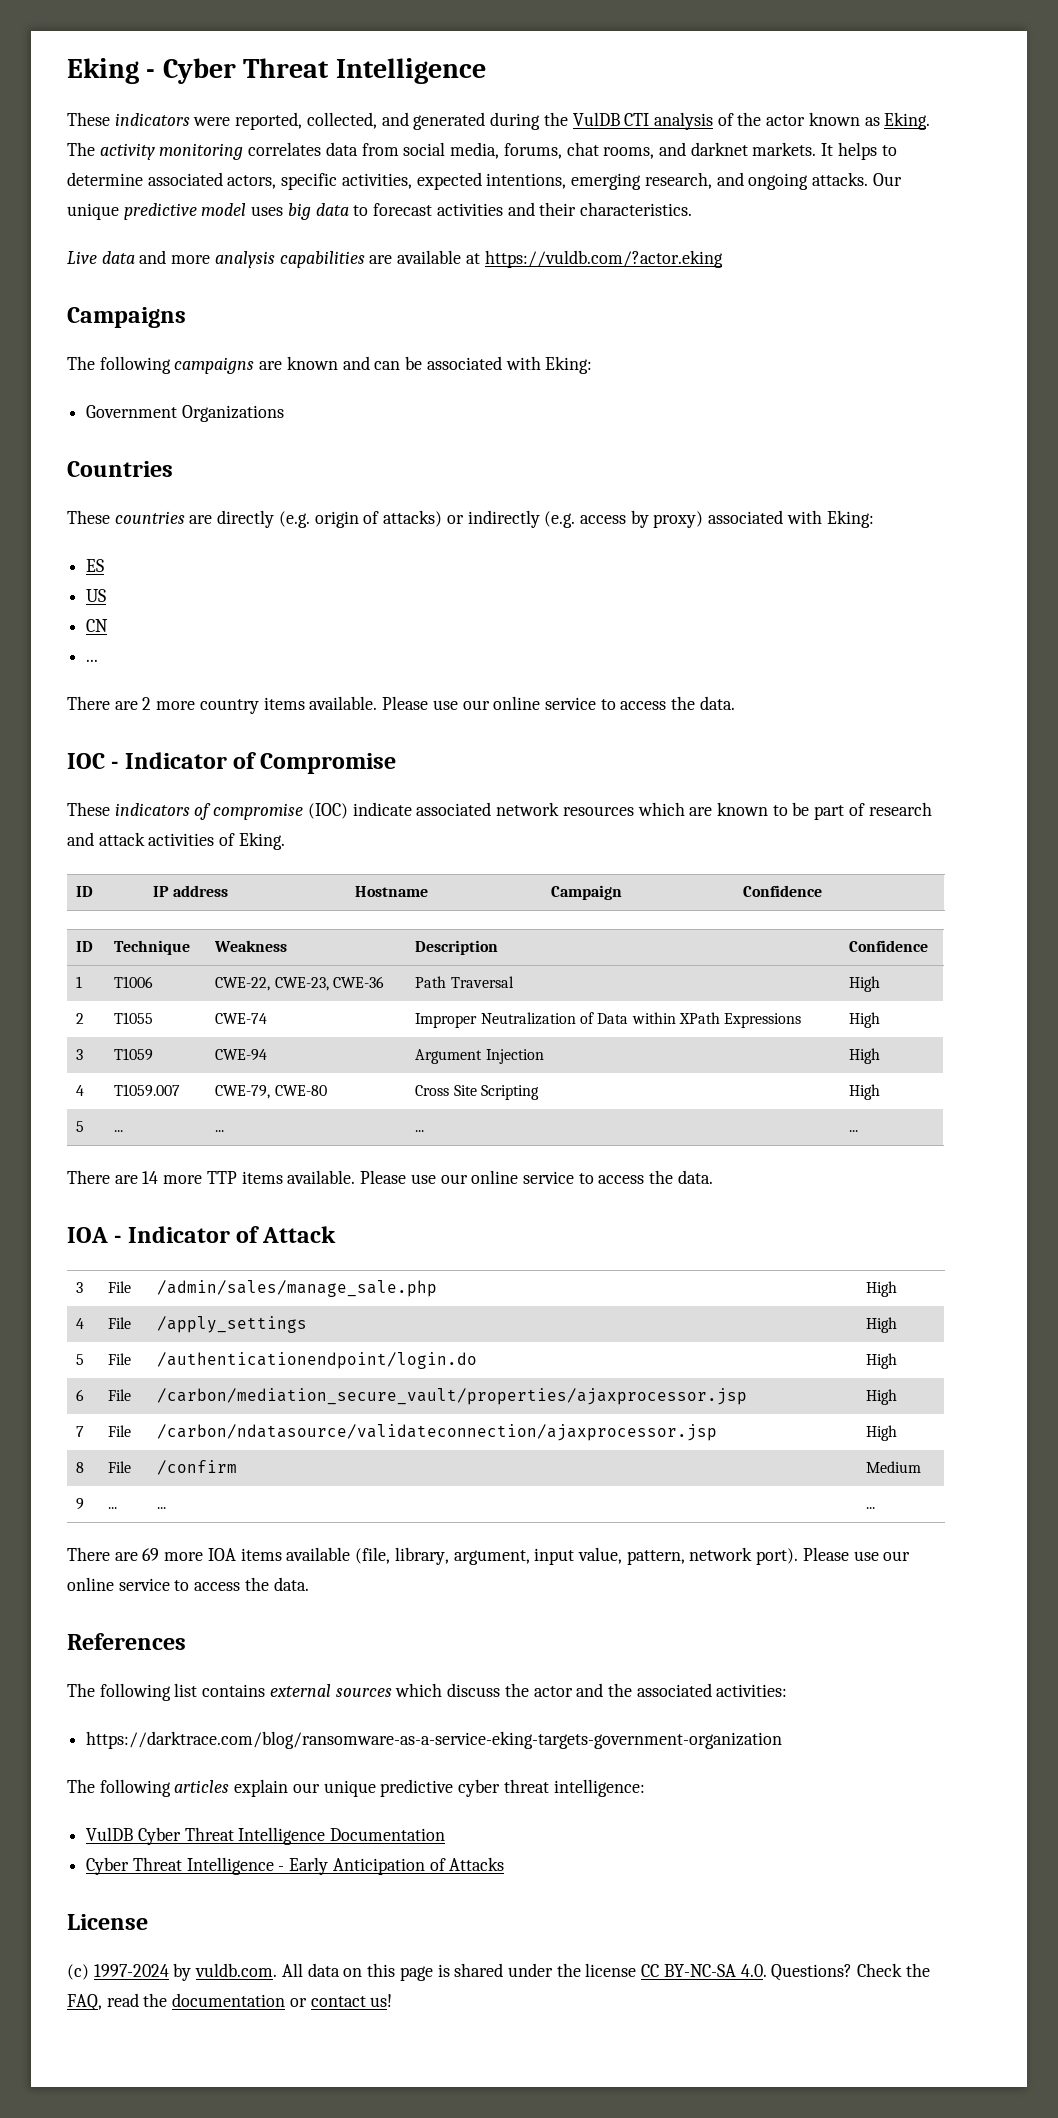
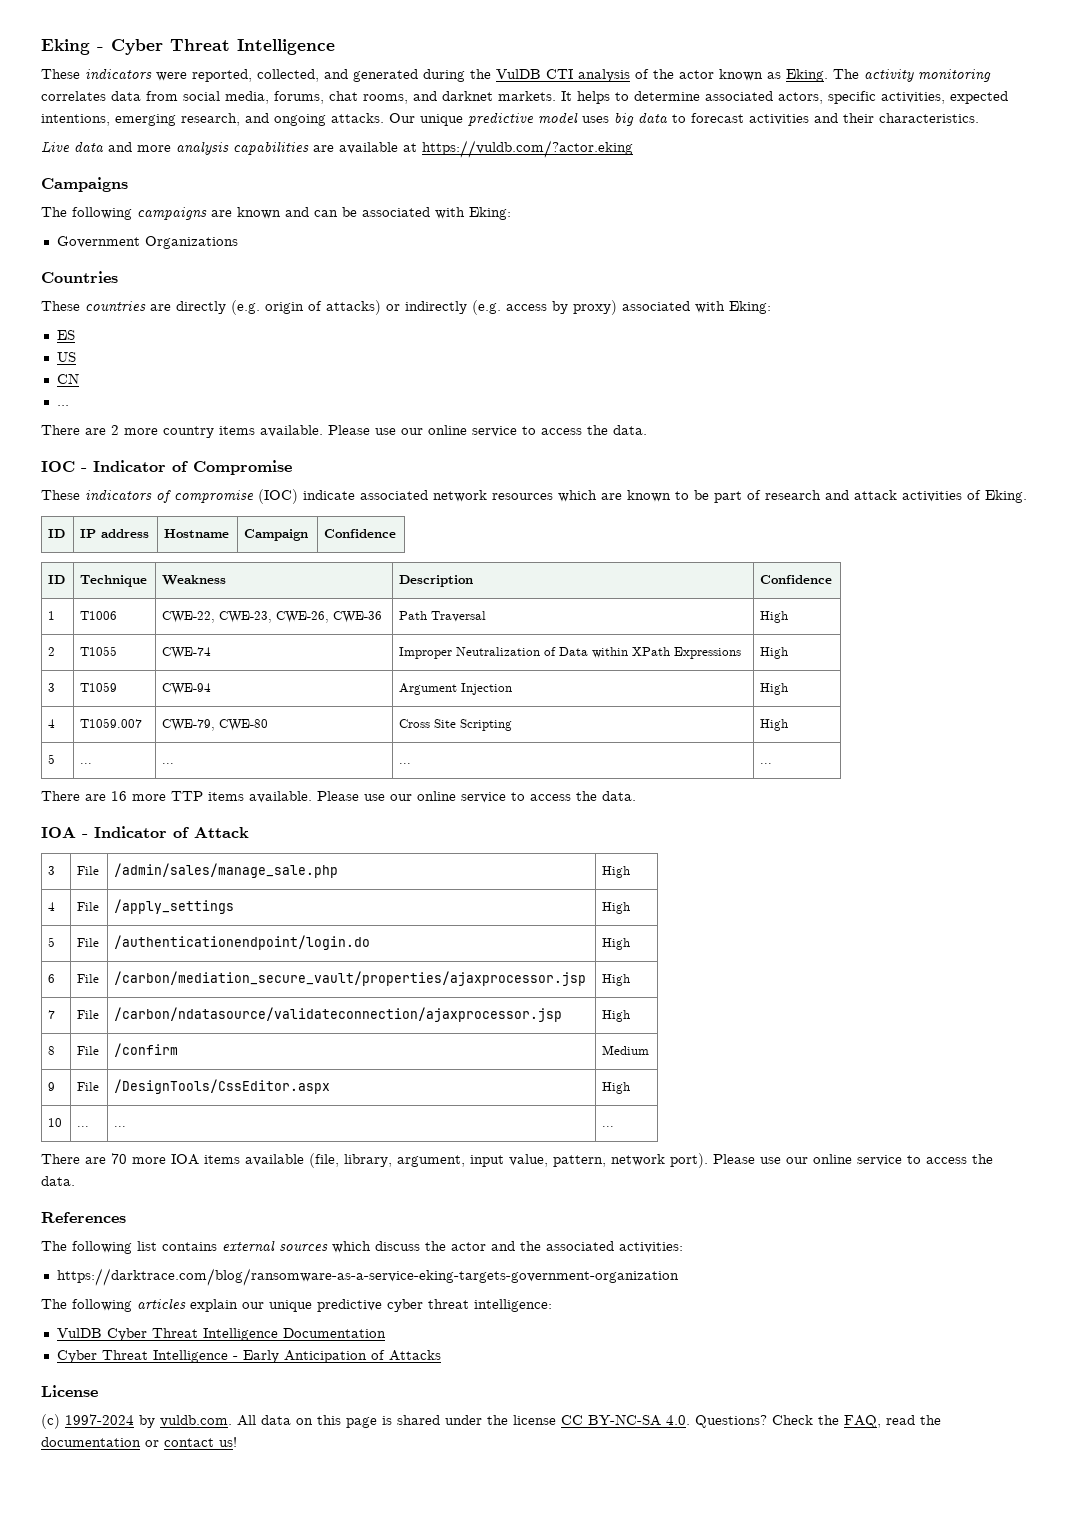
- 1 | T1006 | CWE-22, CWE-23, CWE-36 | Path Traversal | High
+ 1 | T1006 | CWE-22, CWE-23, CWE-26, CWE-36 | Path Traversal | High
- There are 14 more TTP items available.
+ There are 16 more TTP items available.
- 9 | ... | ... | ...
- There are 69 more IOA items available (file, library, argument, input value, pattern, network port).
+ 9 | File | /DesignTools/CssEditor.aspx | High
+ 10 | ... | ... | ...
+ There are 70 more IOA items available (file, library, argument, input value, pattern, network port).

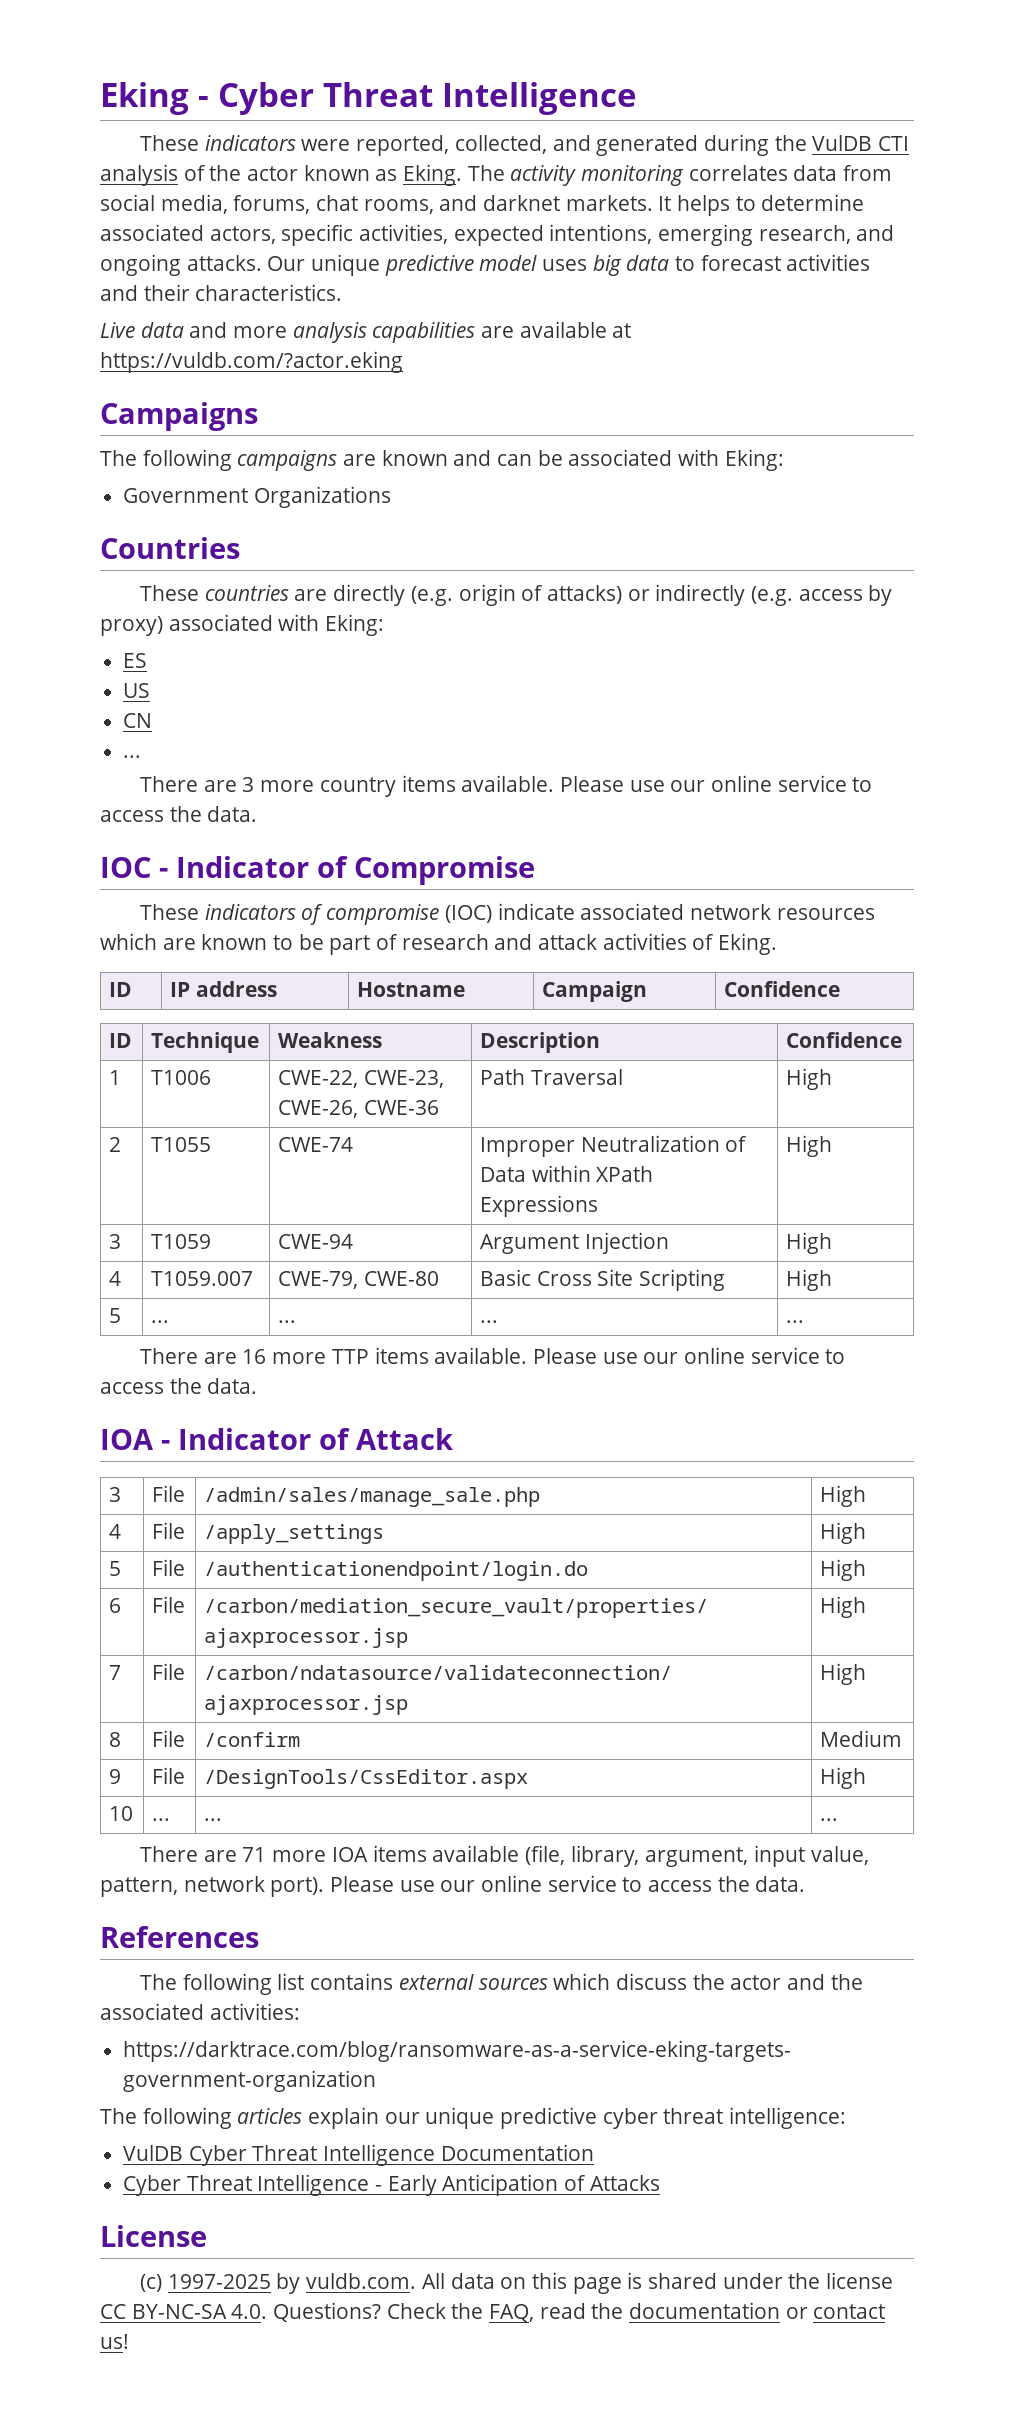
- There are 2 more country items available.
+ There are 3 more country items available.
- 4 | T1059.007 | CWE-79, CWE-80 | Cross Site Scripting | High
+ 4 | T1059.007 | CWE-79, CWE-80 | Basic Cross Site Scripting | High
- There are 70 more IOA items available (file, library, argument, input value, pattern, network port).
+ There are 71 more IOA items available (file, library, argument, input value, pattern, network port).
- (c) 1997-2024 by vuldb.com. All data on this page is shared under the license CC BY-NC-SA 4.0. Questions?
+ (c) 1997-2025 by vuldb.com. All data on this page is shared under the license CC BY-NC-SA 4.0. Questions?

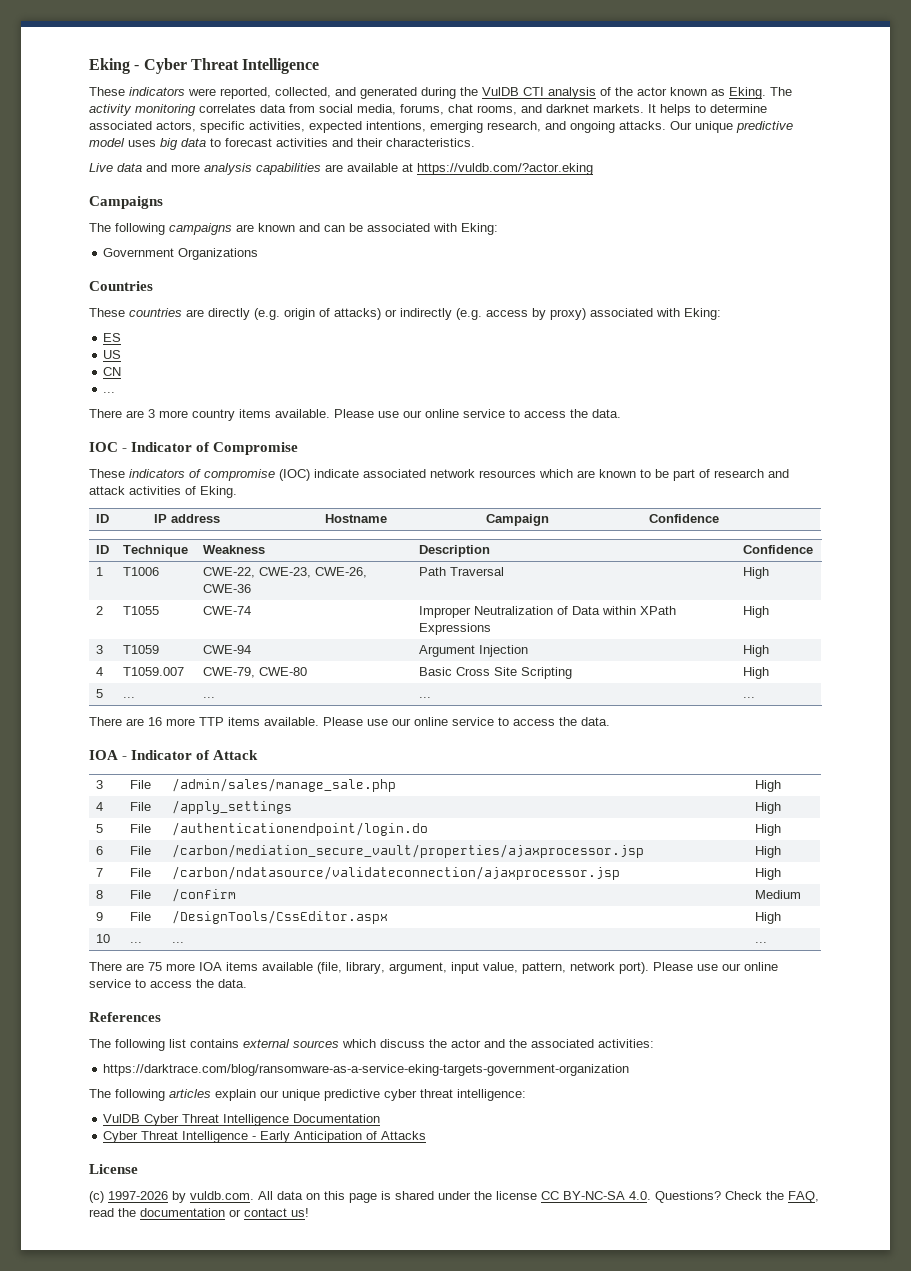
- There are 71 more IOA items available (file, library, argument, input value, pattern, network port).
+ There are 75 more IOA items available (file, library, argument, input value, pattern, network port).
- (c) 1997-2025 by vuldb.com. All data on this page is shared under the license CC BY-NC-SA 4.0. Questions?
+ (c) 1997-2026 by vuldb.com. All data on this page is shared under the license CC BY-NC-SA 4.0. Questions?

